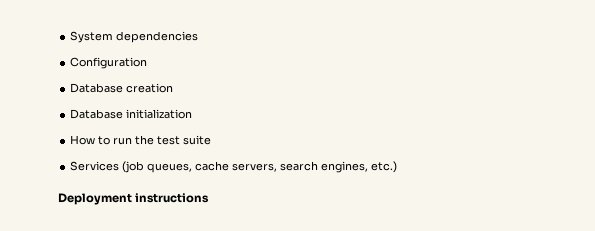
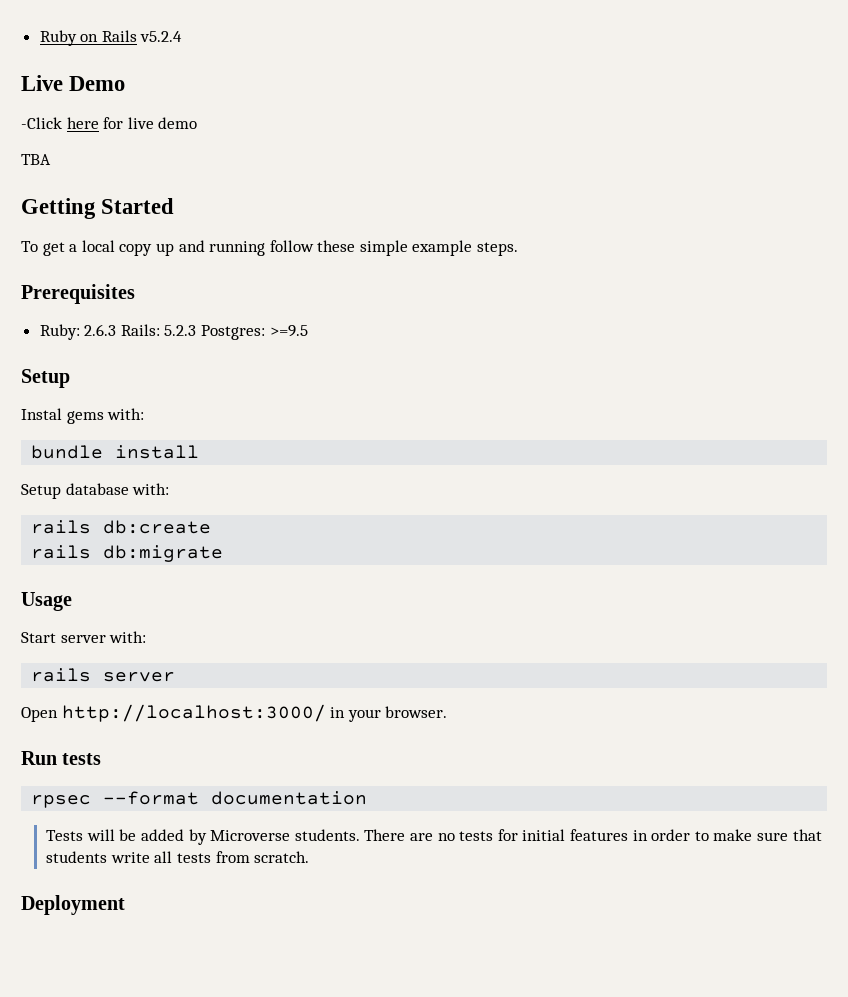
- System dependencies
- Configuration
- Database creation
- Database initialization
- How to run the test suite
- Services (job queues, cache servers, search engines, etc.)
+ Ruby on Rails v5.2.4
+ Live Demo
+ -Click here for live demo
+ TBA
+ Getting Started
+ To get a local copy up and running follow these simple example steps.
+ Prerequisites
+ Ruby: 2.6.3 Rails: 5.2.3 Postgres: >=9.5
+ Setup
+ Instal gems with:
+ bundle install
+ Setup database with:
+ rails db:create
+ rails db:migrate
+ Usage
+ Start server with:
+ rails server
+ Open http://localhost:3000/ in your browser.
+ Run tests
+ rpsec --format documentation
+ Tests will be added by Microverse students. There are no tests for initial features in order to make sure that students write all tests from scratch.
- Deployment instructions
+ Deployment

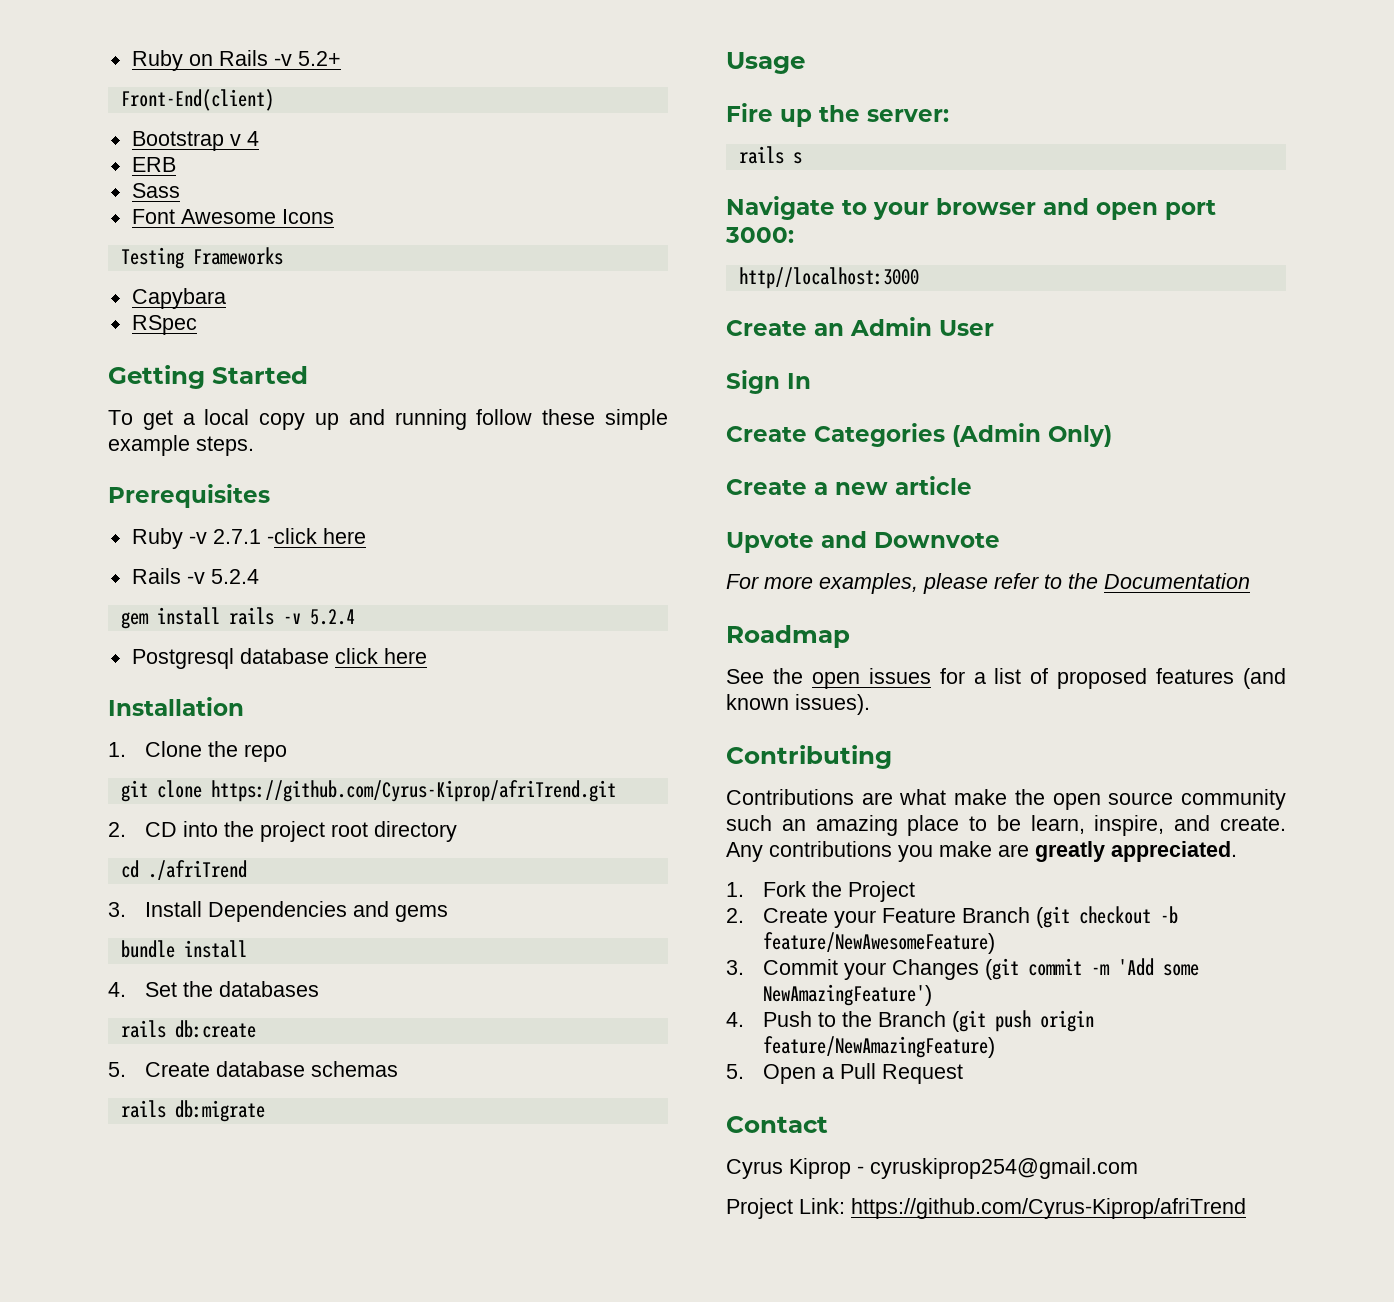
- Ruby on Rails v5.2.4
- Live Demo
- -Click here for live demo
- TBA
+ Ruby on Rails -v 5.2+
+ Front-End(client)
+ Bootstrap v 4
+ ERB
+ Sass
+ Font Awesome Icons
+ Testing Frameworks
+ Capybara
+ RSpec
- Ruby: 2.6.3 Rails: 5.2.3 Postgres: >=9.5
- Setup
- Instal gems with:
+ Ruby -v 2.7.1 -click here
+ Rails -v 5.2.4
+ gem install rails -v 5.2.4
+ Postgresql database click here
+ Installation
+ 1. Clone the repo
+ git clone https://github.com/Cyrus-Kiprop/afriTrend.git
+ 2. CD into the project root directory
+ cd ./afriTrend
+ 3. Install Dependencies and gems
- Setup database with:
+ 4. Set the databases
  rails db:create
+ 5. Create database schemas
  rails db:migrate
  Usage
- Start server with:
- rails server
- Open http://localhost:3000/ in your browser.
- Run tests
- rpsec --format documentation
- Tests will be added by Microverse students. There are no tests for initial features in order to make sure that students write all tests from scratch.
- Deployment
+ Fire up the server:
+ rails s
+ Navigate to your browser and open port 3000:
+ http//localhost:3000
+ Create an Admin User
+ Sign In
+ Create Categories (Admin Only)
+ Create a new article
+ Upvote and Downvote
+ For more examples, please refer to the Documentation
+ Roadmap
+ See the open issues for a list of proposed features (and known issues).
+ Contributing
+ Contributions are what make the open source community such an amazing place to be learn, inspire, and create. Any contributions you make are greatly appreciated.
+ 1. Fork the Project
+ 2. Create your Feature Branch (git checkout -b feature/NewAwesomeFeature)
+ 3. Commit your Changes (git commit -m 'Add some NewAmazingFeature')
+ 4. Push to the Branch (git push origin feature/NewAmazingFeature)
+ 5. Open a Pull Request
+ Contact
+ Cyrus Kiprop - cyruskiprop254@gmail.com
+ Project Link: https://github.com/Cyrus-Kiprop/afriTrend

